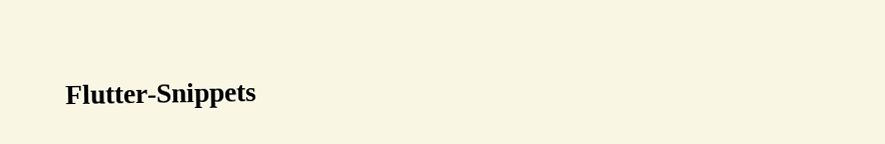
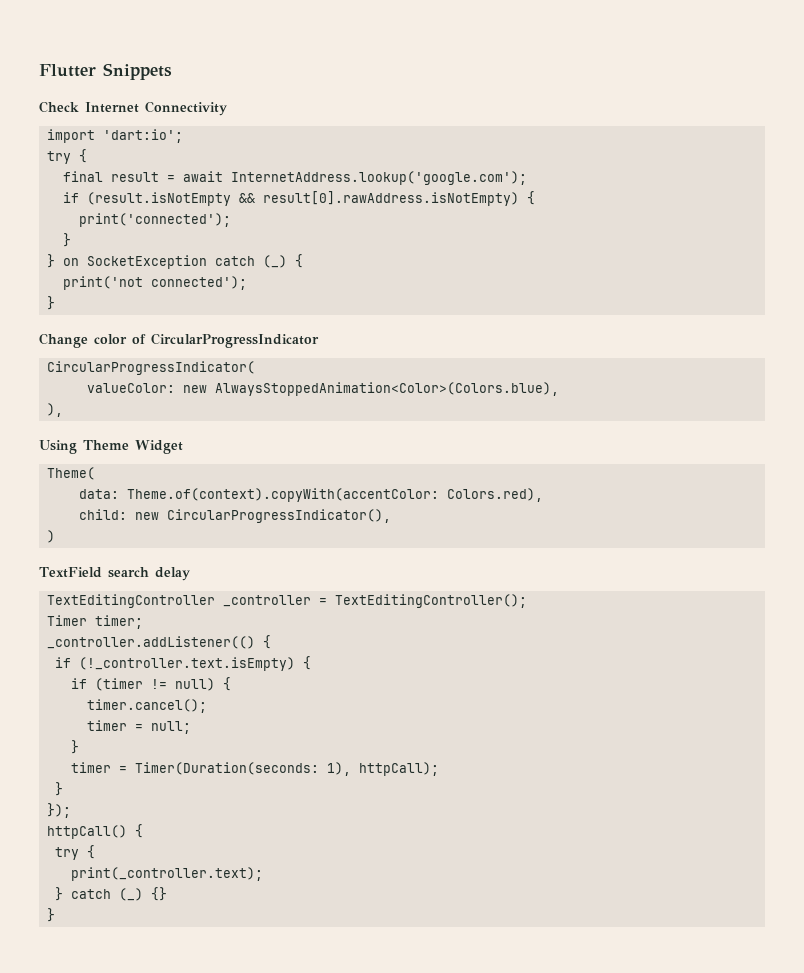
- Flutter-Snippets
+ Flutter Snippets
+ Check Internet Connectivity
+ import 'dart:io';
+ try {
+ final result = await InternetAddress.lookup('google.com');
+ if (result.isNotEmpty && result[0].rawAddress.isNotEmpty) {
+ print('connected');
+ }
+ } on SocketException catch (_) {
+ print('not connected');
+ }
+ Change color of CircularProgressIndicator
+ CircularProgressIndicator(
+ valueColor: new AlwaysStoppedAnimation<Color>(Colors.blue),
+ ),
+ Using Theme Widget
+ Theme(
+ data: Theme.of(context).copyWith(accentColor: Colors.red),
+ child: new CircularProgressIndicator(),
+ )
+ TextField search delay
+ TextEditingController _controller = TextEditingController();
+ Timer timer;
+ _controller.addListener(() {
+ if (!_controller.text.isEmpty) {
+ if (timer != null) {
+ timer.cancel();
+ timer = null;
+ }
+ timer = Timer(Duration(seconds: 1), httpCall);
+ }
+ });
+ httpCall() {
+ try {
+ print(_controller.text);
+ } catch (_) {}
+ }

